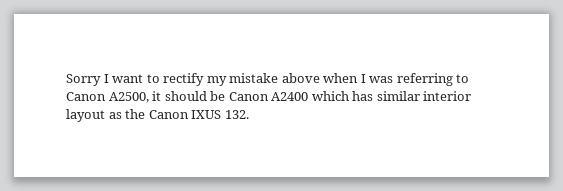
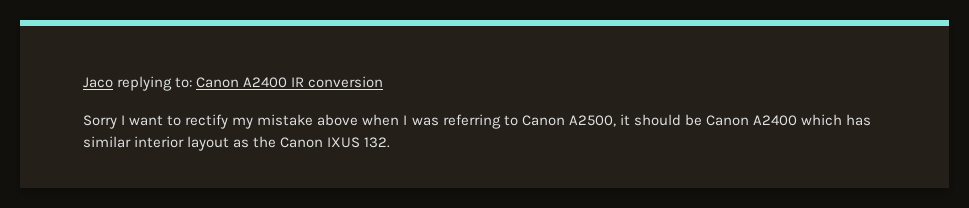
+ Jaco replying to: Canon A2400 IR conversion

